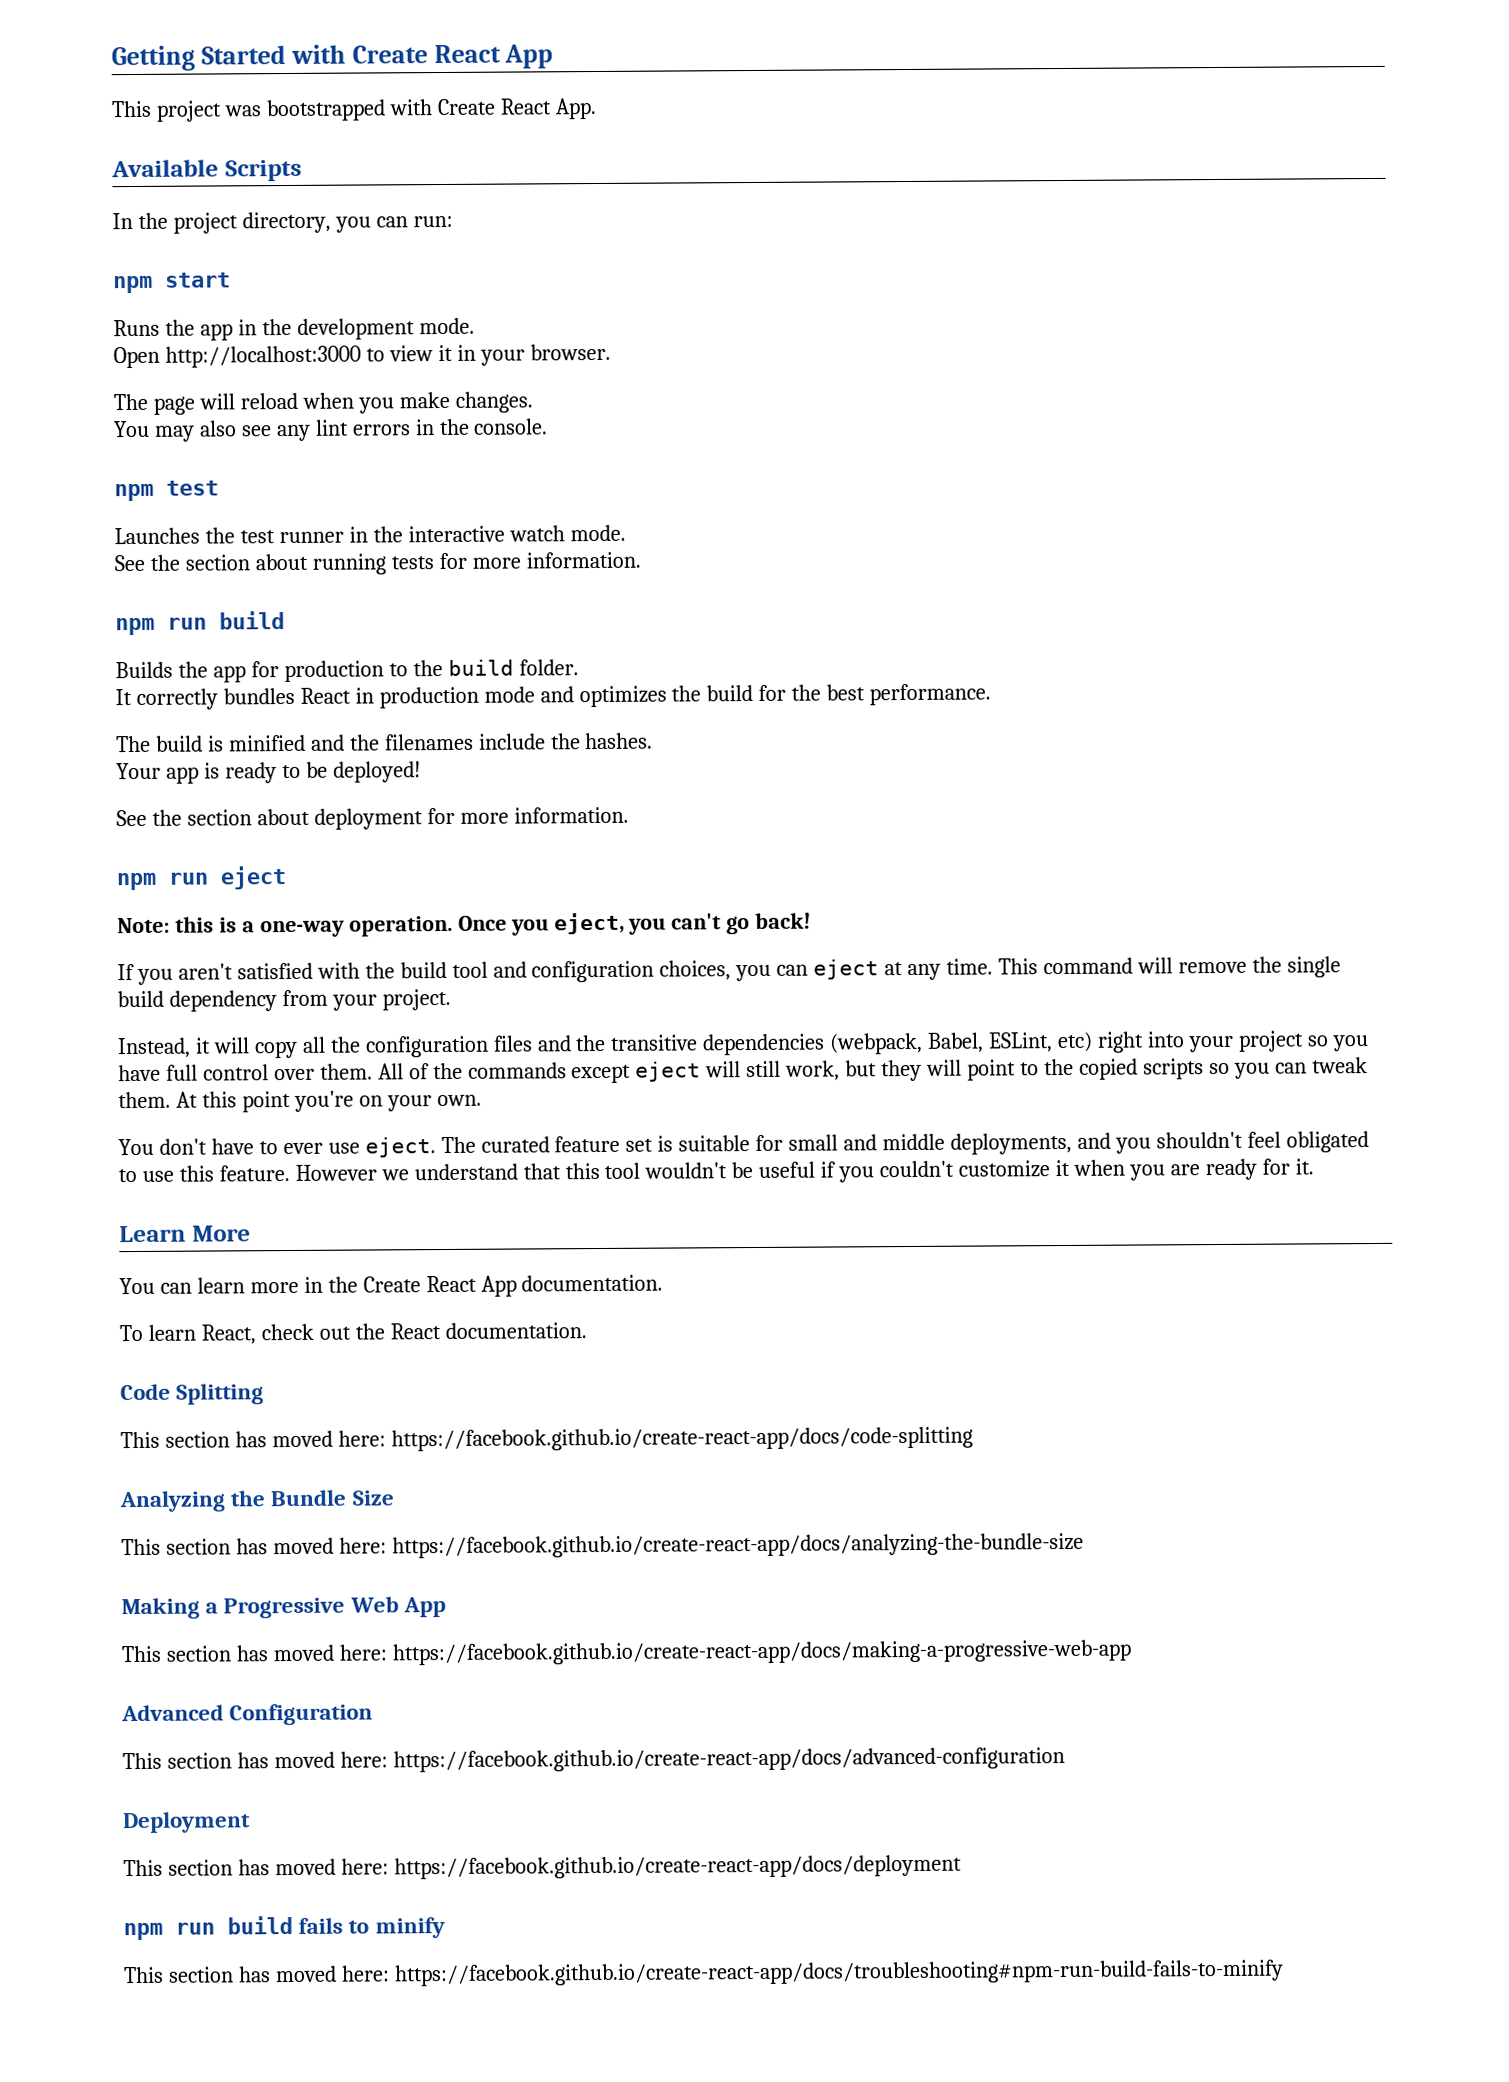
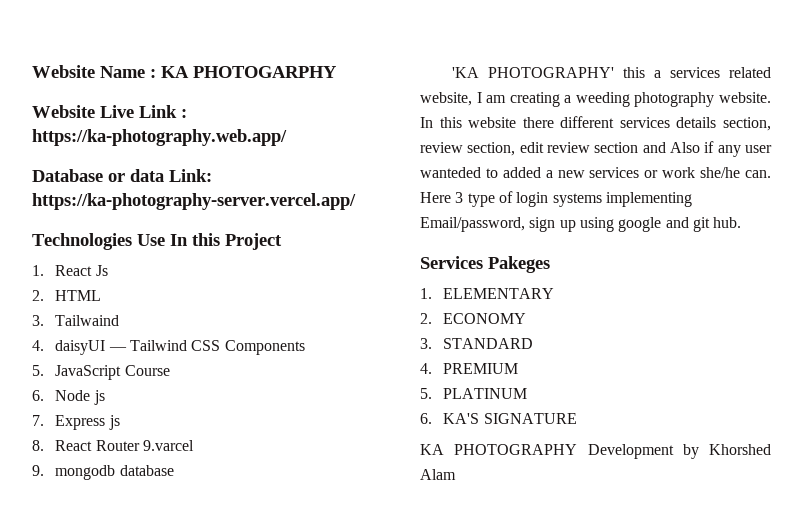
- Getting Started with Create React App
- This project was bootstrapped with Create React App.
- Available Scripts
- In the project directory, you can run:
- npm start
- Runs the app in the development mode.
- Open http://localhost:3000 to view it in your browser.
- The page will reload when you make changes.
- You may also see any lint errors in the console.
- npm test
- Launches the test runner in the interactive watch mode.
- See the section about running tests for more information.
- npm run build
- Builds the app for production to the build folder.
- It correctly bundles React in production mode and optimizes the build for the best performance.
- The build is minified and the filenames include the hashes.
- Your app is ready to be deployed!
- See the section about deployment for more information.
- npm run eject
- Note: this is a one-way operation. Once you eject, you can't go back!
- If you aren't satisfied with the build tool and configuration choices, you can eject at any time. This command will remove the single build dependency from your project.
- Instead, it will copy all the configuration files and the transitive dependencies (webpack, Babel, ESLint, etc) right into your project so you have full control over them. All of the commands except eject will still work, but they will point to the copied scripts so you can tweak them. At this point you're on your own.
- You don't have to ever use eject. The curated feature set is suitable for small and middle deployments, and you shouldn't feel obligated to use this feature. However we understand that this tool wouldn't be useful if you couldn't customize it when you are ready for it.
- Learn More
- You can learn more in the Create React App documentation.
- To learn React, check out the React documentation.
- Code Splitting
- This section has moved here: https://facebook.github.io/create-react-app/docs/code-splitting
- Analyzing the Bundle Size
- This section has moved here: https://facebook.github.io/create-react-app/docs/analyzing-the-bundle-size
- Making a Progressive Web App
- This section has moved here: https://facebook.github.io/create-react-app/docs/making-a-progressive-web-app
- Advanced Configuration
- This section has moved here: https://facebook.github.io/create-react-app/docs/advanced-configuration
- Deployment
- This section has moved here: https://facebook.github.io/create-react-app/docs/deployment
- npm run build fails to minify
- This section has moved here: https://facebook.github.io/create-react-app/docs/troubleshooting#npm-run-build-fails-to-minify
+ Website Name : KA PHOTOGARPHY
+ Website Live Link : https://ka-photography.web.app/
+ Database or data Link: https://ka-photography-server.vercel.app/
+ Technologies Use In this Project
+ 1. React Js
+ 2. HTML
+ 3. Tailwaind
+ 4. daisyUI — Tailwind CSS Components
+ 5. JavaScript Course
+ 6. Node js
+ 7. Express js
+ 8. React Router 9.varcel
+ 9. mongodb database
+ 'KA PHOTOGRAPHY' this a services related website, I am creating a weeding photography website. In this website there different services details section, review section, edit review section and Also if any user wanteded to added a new services or work she/he can. Here 3 type of login systems implementing Email/password, sign up using google and git hub.
+ Services Pakeges
+ 1. ELEMENTARY
+ 2. ECONOMY
+ 3. STANDARD
+ 4. PREMIUM
+ 5. PLATINUM
+ 6. KA'S SIGNATURE
+ KA PHOTOGRAPHY Development by Khorshed Alam

